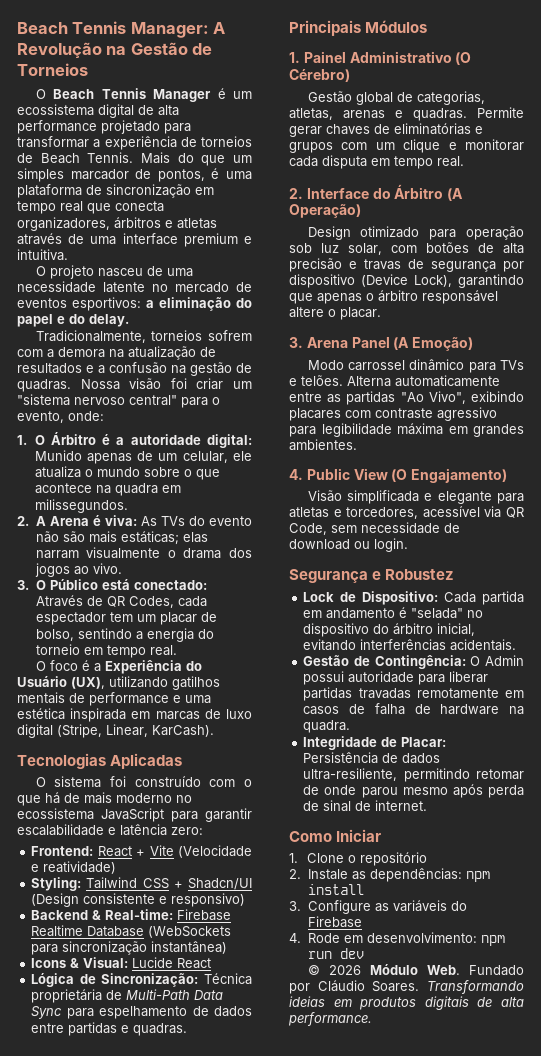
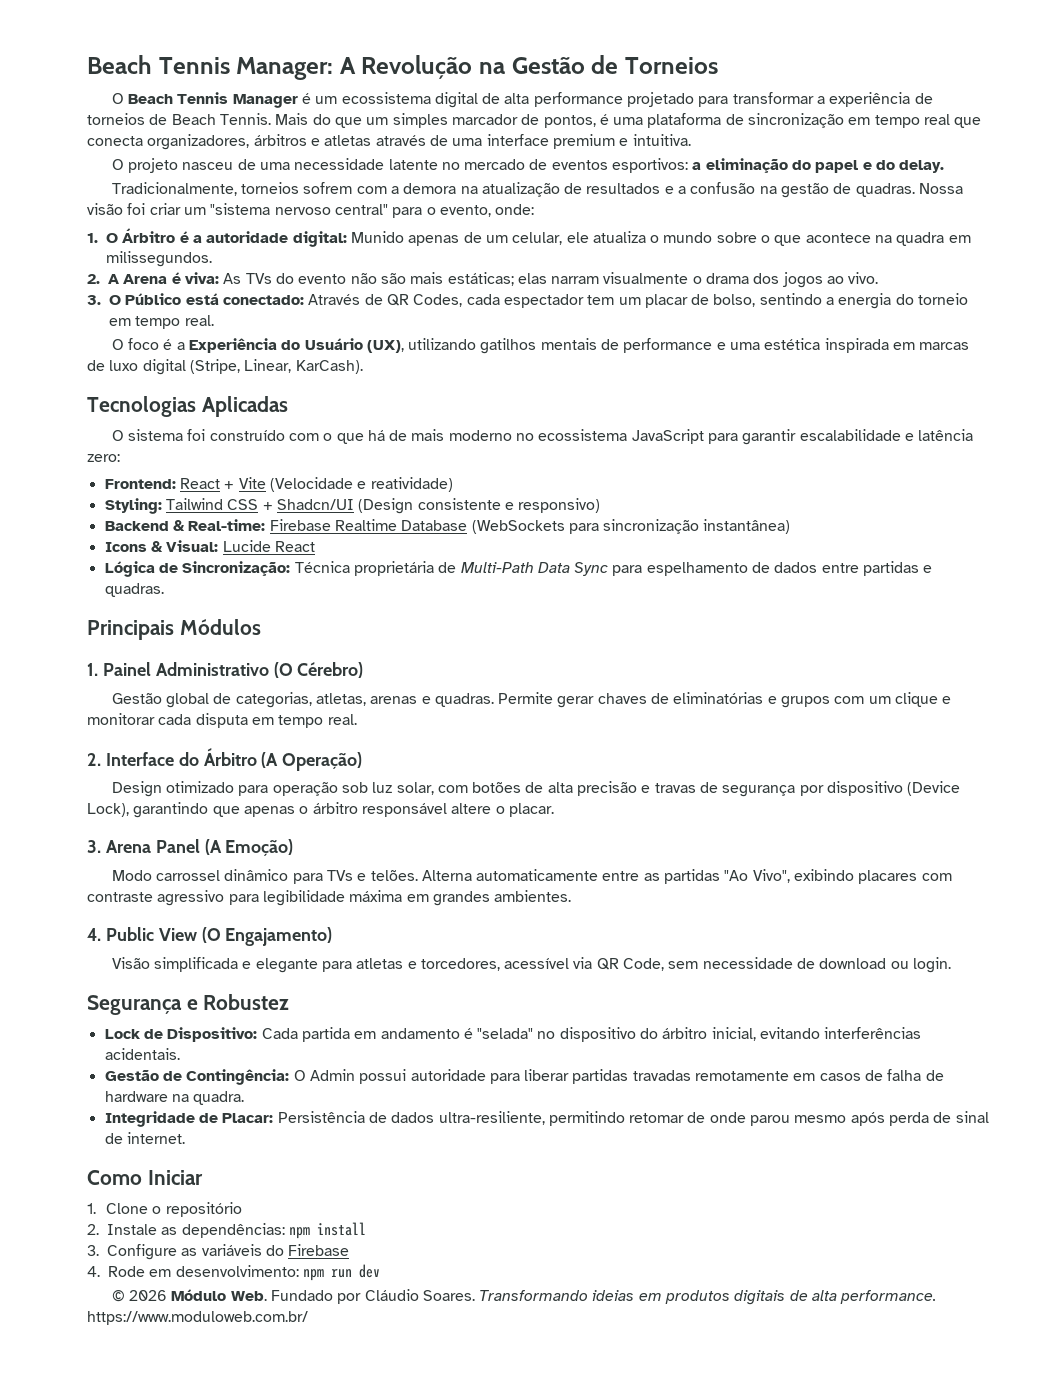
- Transformando ideias em produtos digitais de alta performance.
+ Transformando ideias em produtos digitais de alta performance. https://www.moduloweb.com.br/

